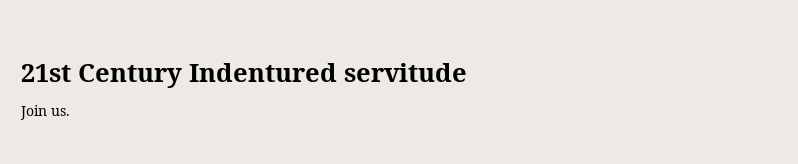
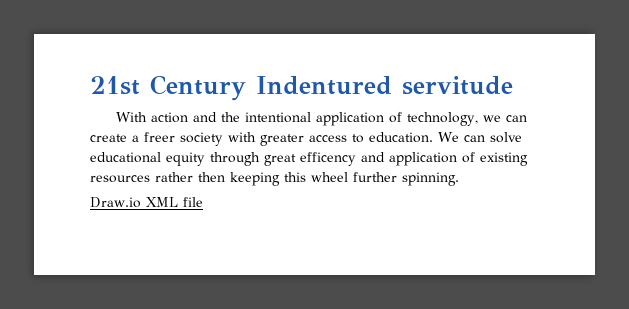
- Join us.
+ With action and the intentional application of technology, we can create a freer society with greater access to education. We can solve educational equity through great efficency and application of existing resources rather then keeping this wheel further spinning.
+ Draw.io XML file

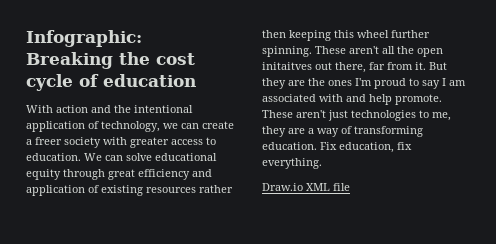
- 21st Century Indentured servitude
+ Infographic: Breaking the cost cycle of education
- We can solve educational equity through great efficency and application of existing resources rather then keeping this wheel further spinning.
+ We can solve educational equity through great efficiency and application of existing resources rather then keeping this wheel further spinning. These aren't all the open initaitves out there, far from it. But they are the ones I'm proud to say I am associated with and help promote. These aren't just technologies to me, they are a way of transforming education. Fix education, fix everything.

